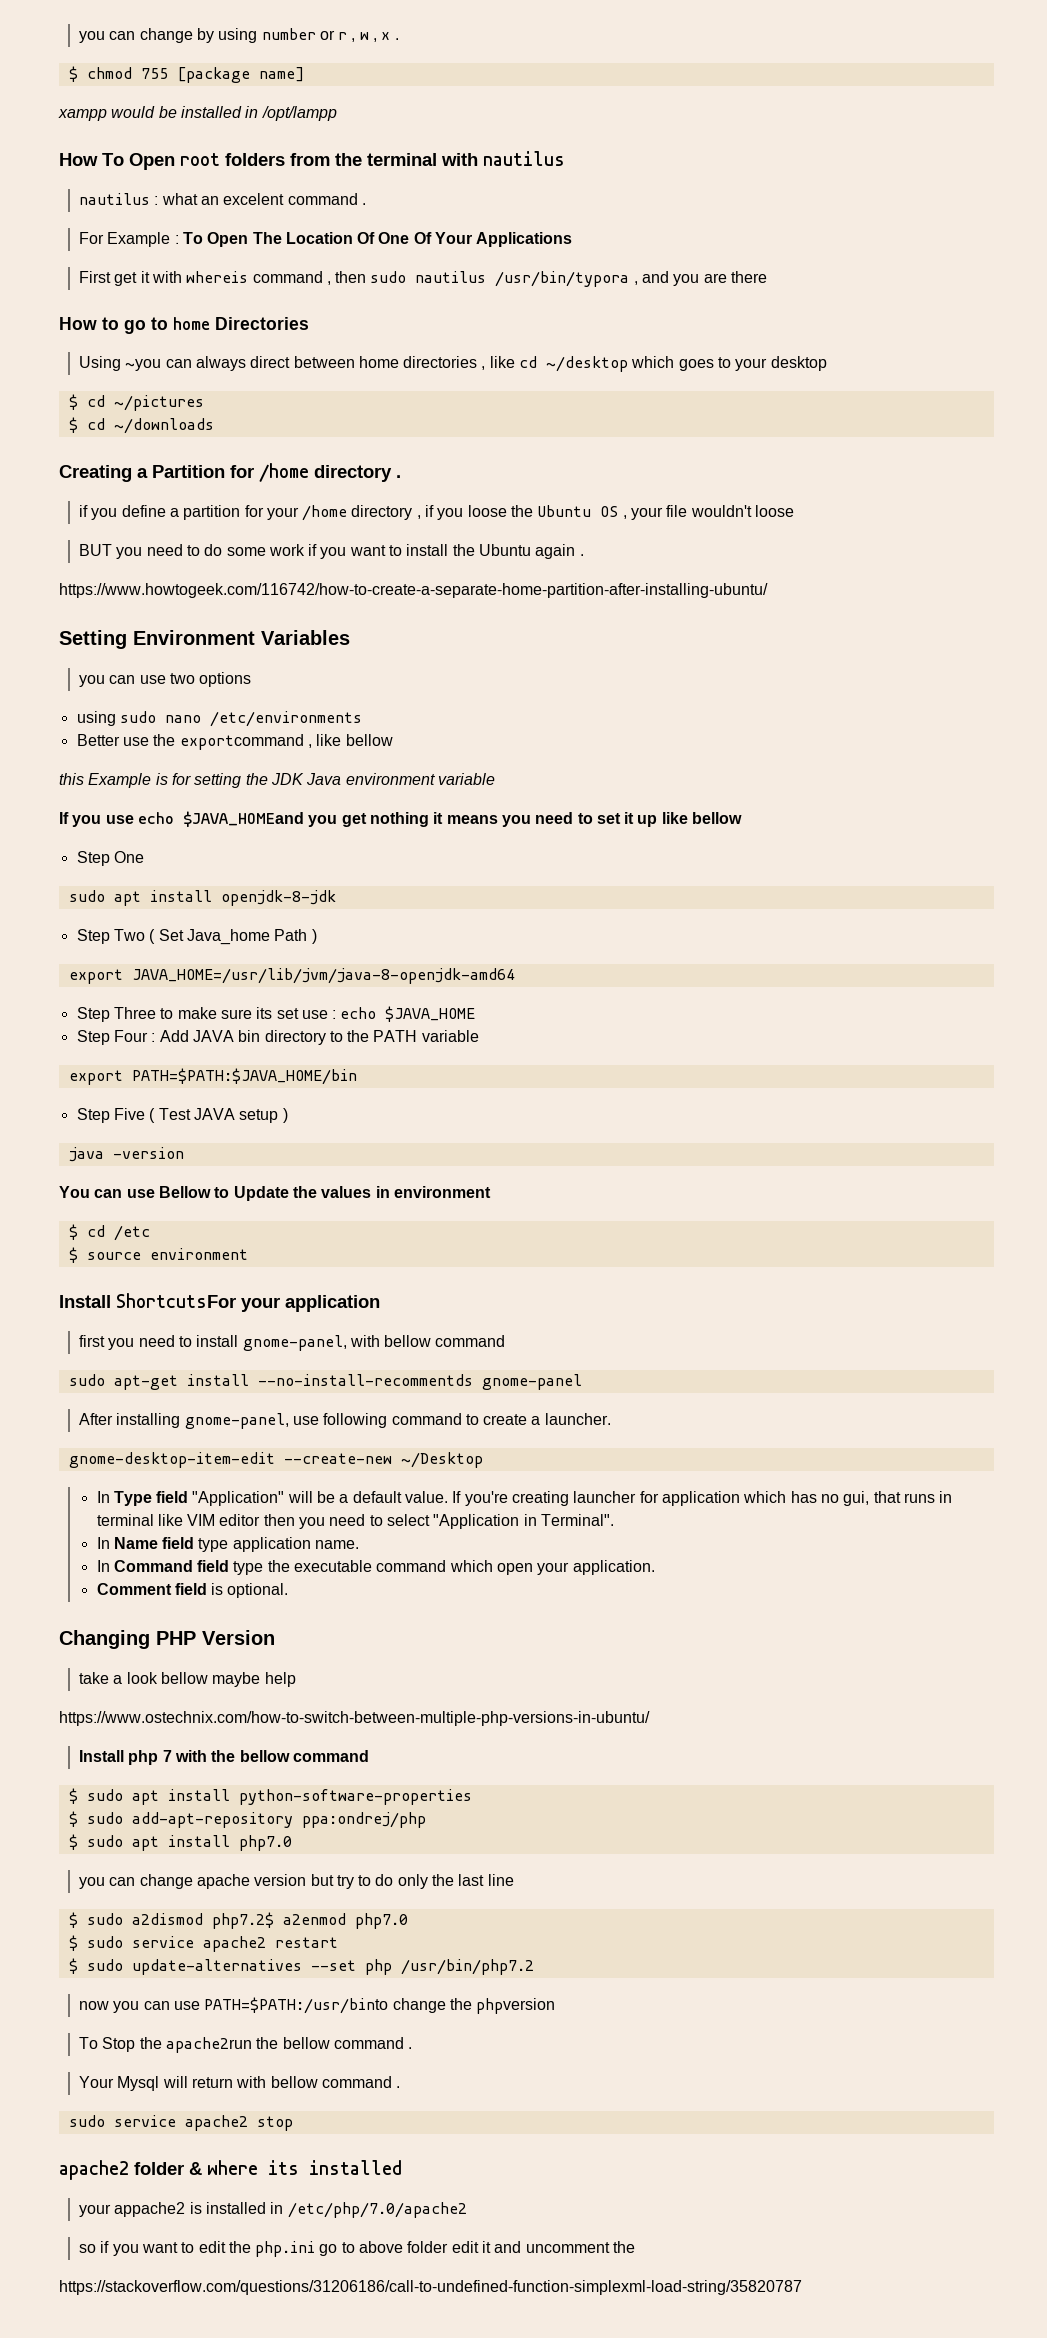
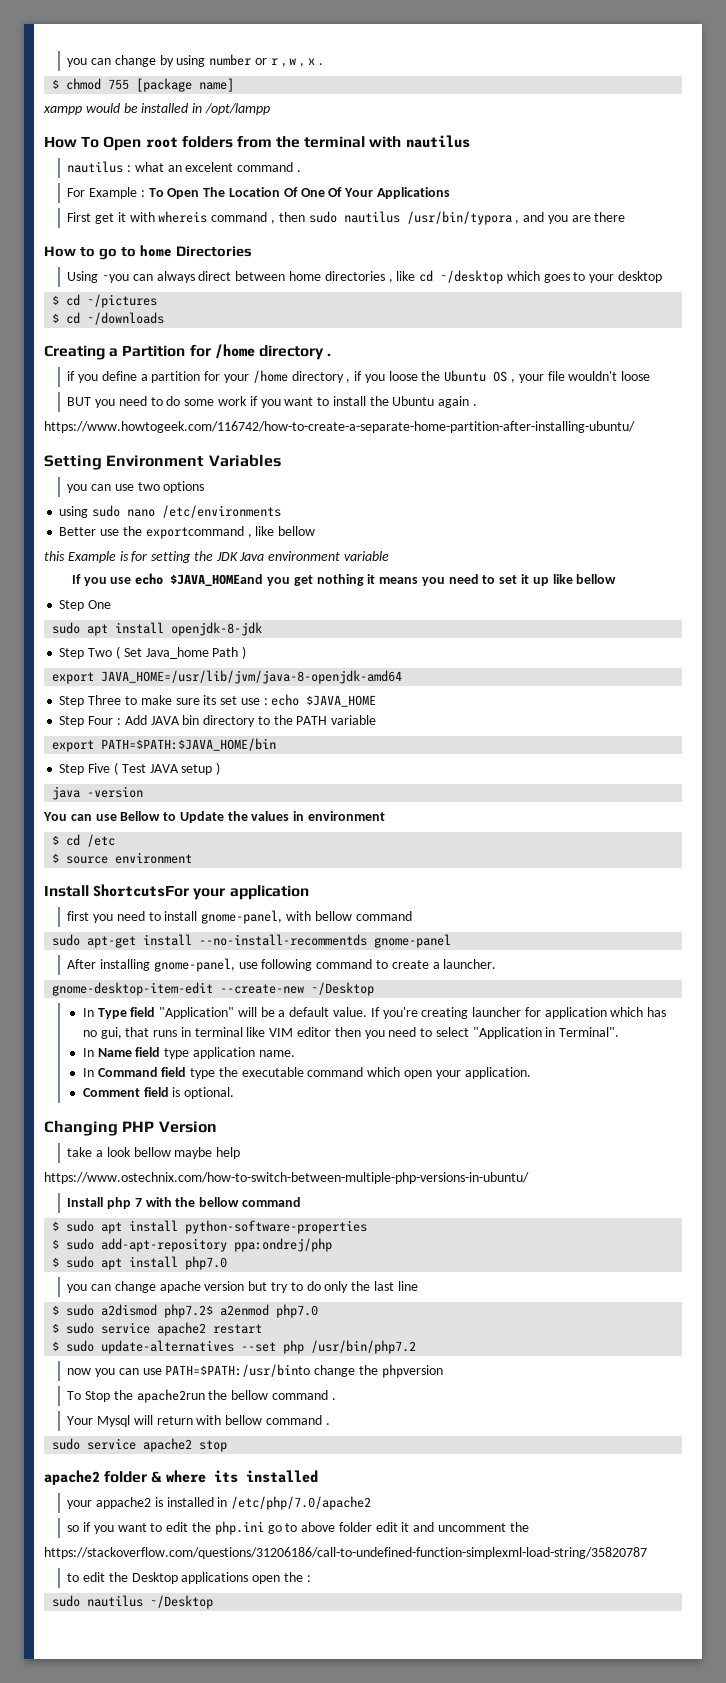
+ to edit the Desktop applications open the :
+ sudo nautilus ~/Desktop

